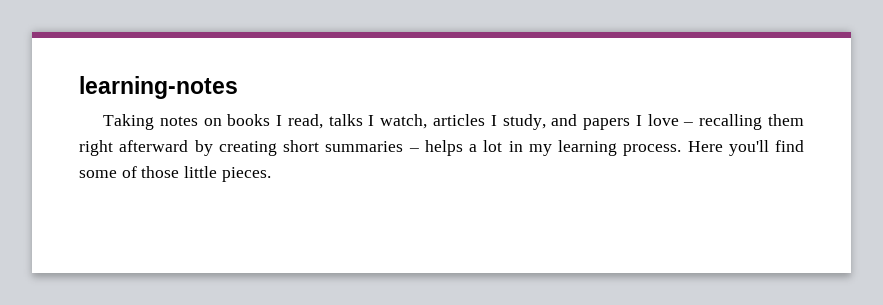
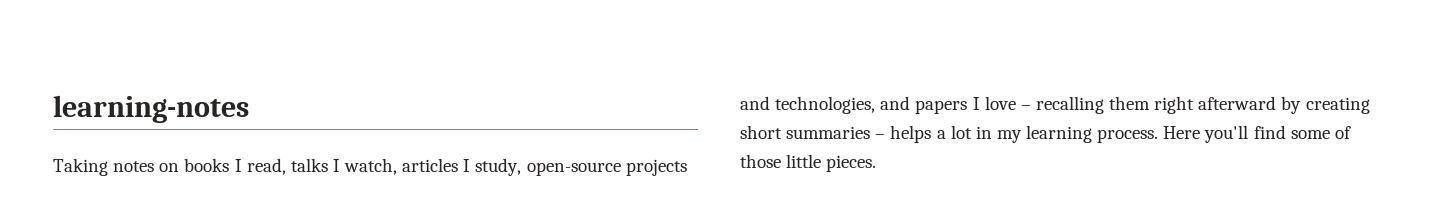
- Taking notes on books I read, talks I watch, articles I study, and papers I love – recalling them right afterward by creating short summaries – helps a lot in my learning process.
+ Taking notes on books I read, talks I watch, articles I study, open-source projects and technologies, and papers I love – recalling them right afterward by creating short summaries – helps a lot in my learning process.

